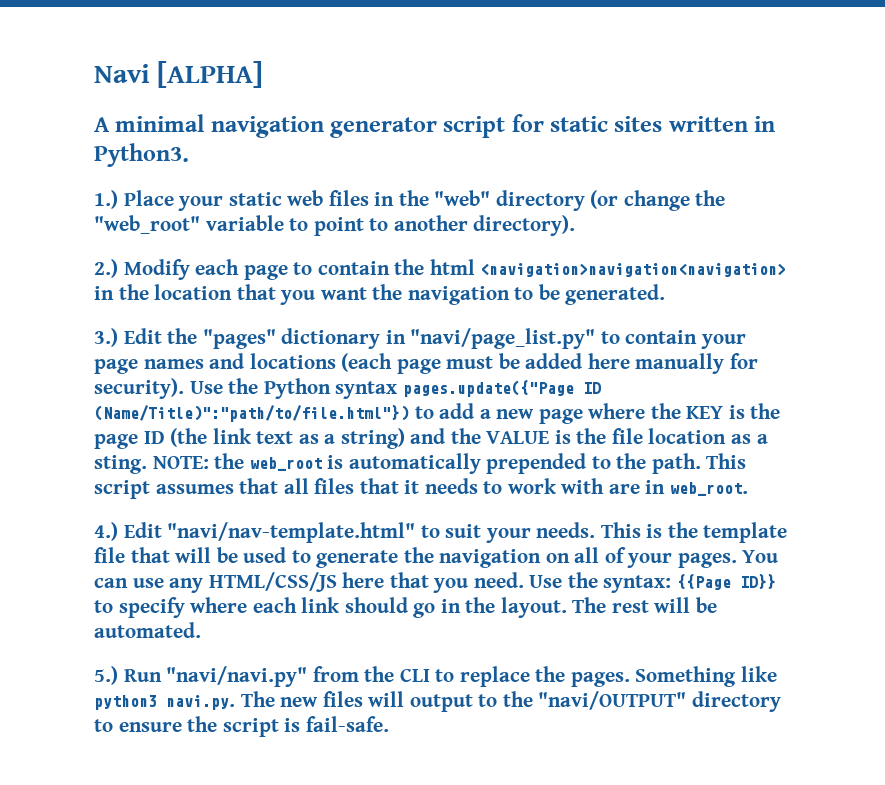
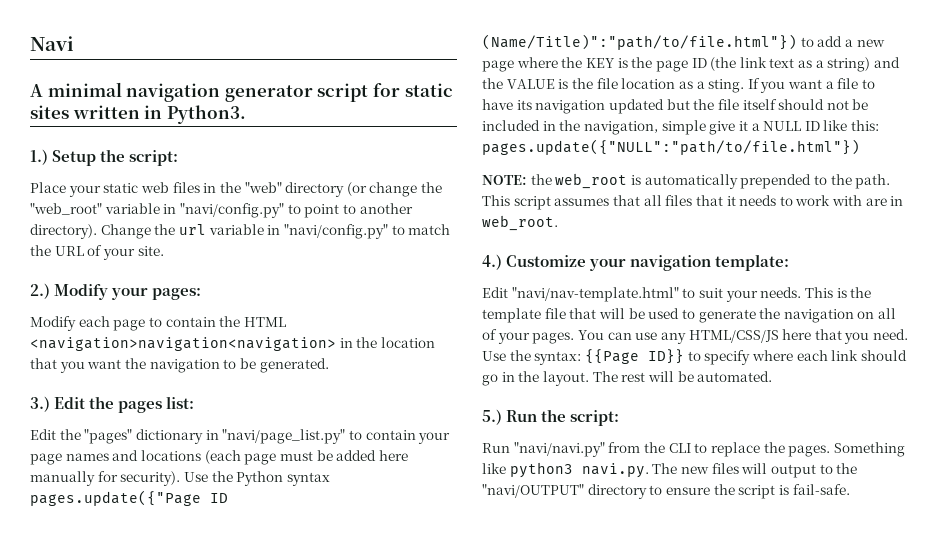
- Navi [ALPHA]
+ Navi
- 1.) Place your static web files in the "web" directory (or change the "web_root" variable to point to another directory).
+ 1.) Setup the script:
+ Place your static web files in the "web" directory (or change the "web_root" variable in "navi/config.py" to point to another directory). Change the url variable in "navi/config.py" to match the URL of your site.
- 2.) Modify each page to contain the html <navigation>navigation<navigation> in the location that you want the navigation to be generated.
+ 2.) Modify your pages:
+ Modify each page to contain the HTML <navigation>navigation<navigation> in the location that you want the navigation to be generated.
- 3.) Edit the "pages" dictionary in "navi/page_list.py" to contain your page names and locations (each page must be added here manually for security).
+ 3.) Edit the pages list:
+ Edit the "pages" dictionary in "navi/page_list.py" to contain your page names and locations (each page must be added here manually for security).
- Use the Python syntax pages.update({"Page ID (Name/Title)":"path/to/file.html"}) to add a new page where the KEY is the page ID (the link text as a string) and the VALUE is the file location as a sting. NOTE: the web_root is automatically prepended to the path.
+ Use the Python syntax pages.update({"Page ID (Name/Title)":"path/to/file.html"}) to add a new page where the KEY is the page ID (the link text as a string) and the VALUE is the file location as a sting. If you want a file to have its navigation updated but the file itself should not be included in the navigation, simple give it a NULL ID like this: pages.update({"NULL":"path/to/file.html"})
+ NOTE: the web_root is automatically prepended to the path.
- 4.) Edit "navi/nav-template.html" to suit your needs.
+ 4.) Customize your navigation template:
+ Edit "navi/nav-template.html" to suit your needs.
- 5.) Run "navi/navi.py" from the CLI to replace the pages.
+ 5.) Run the script:
+ Run "navi/navi.py" from the CLI to replace the pages.

